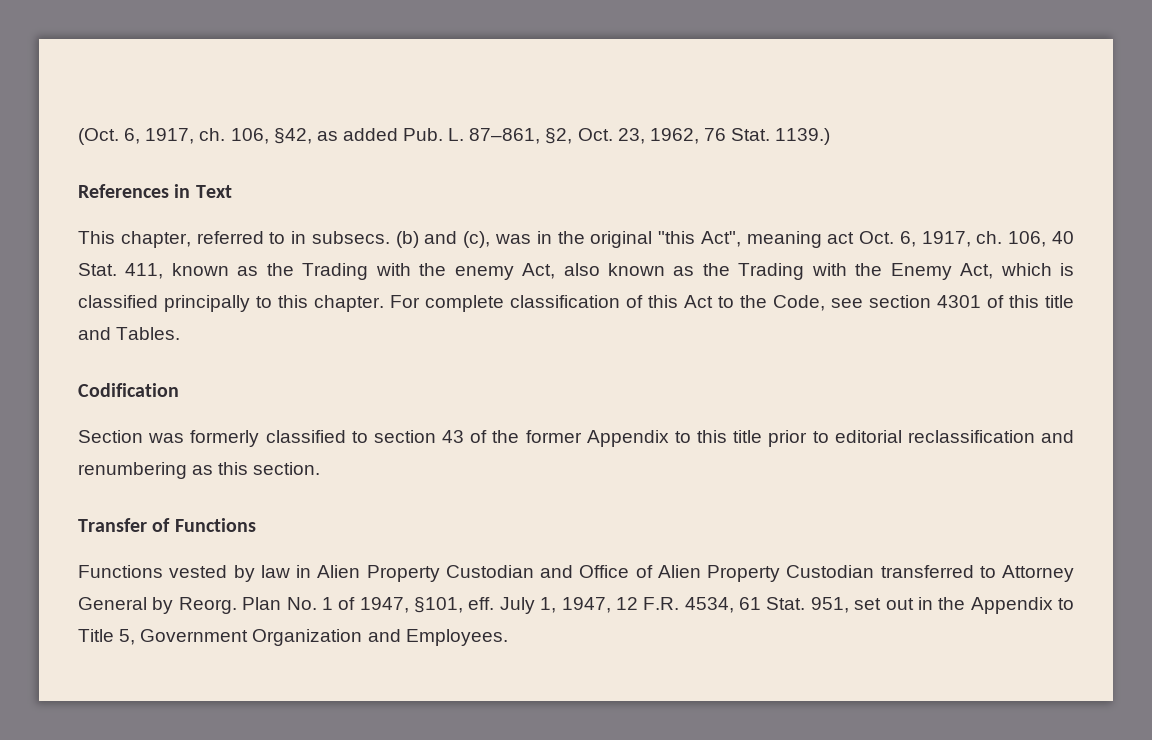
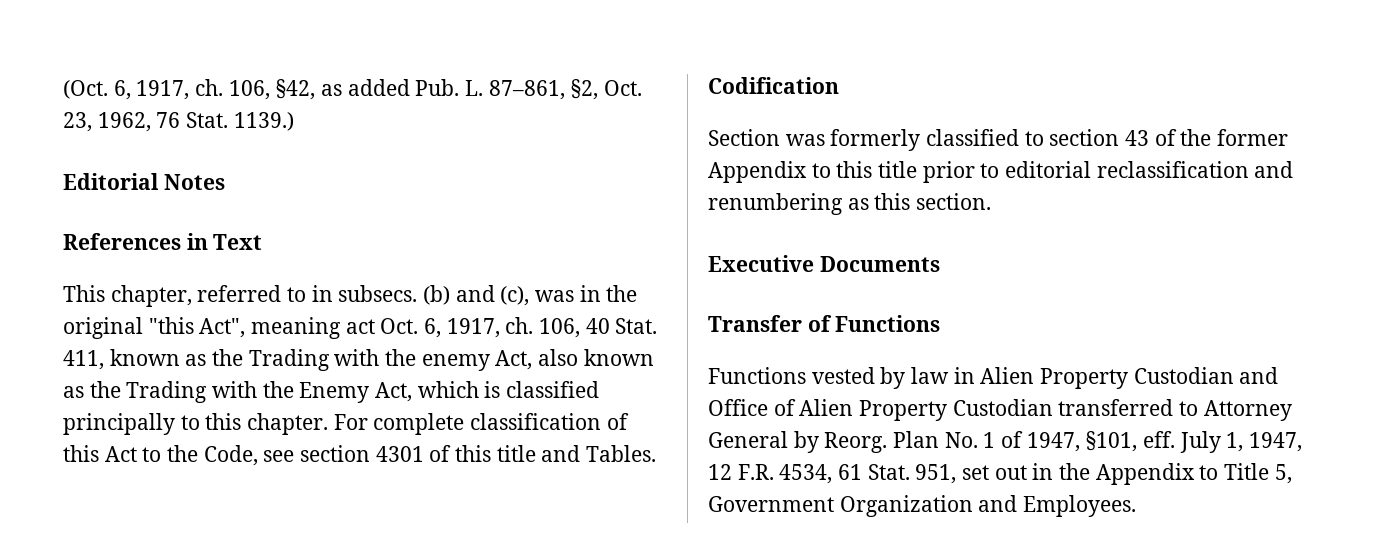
+ Editorial Notes
+ Executive Documents

